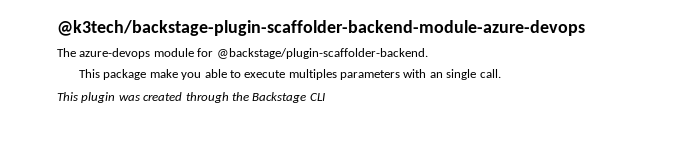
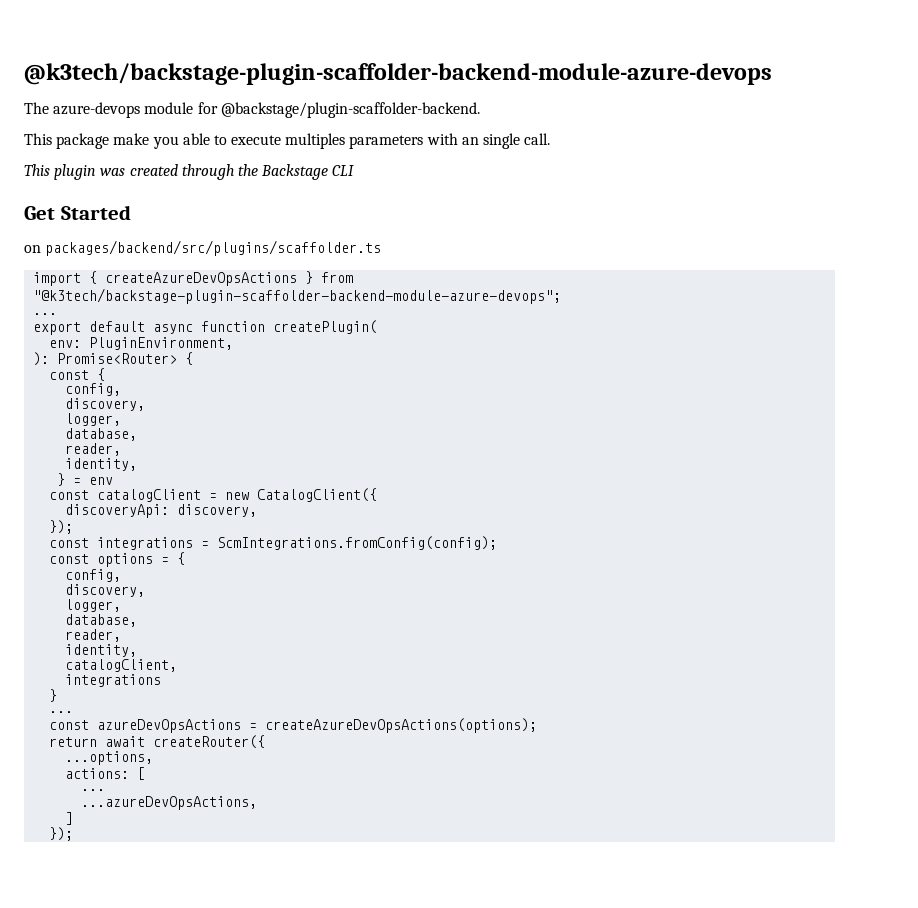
+ Get Started
+ on packages/backend/src/plugins/scaffolder.ts
+ import { createAzureDevOpsActions } from "@k3tech/backstage-plugin-scaffolder-backend-module-azure-devops";
+ ...
+ export default async function createPlugin(
+ env: PluginEnvironment,
+ ): Promise<Router> {
+ const {
+ config,
+ discovery,
+ logger,
+ database,
+ reader,
+ identity,
+ } = env
+ const catalogClient = new CatalogClient({
+ discoveryApi: discovery,
+ });
+ const integrations = ScmIntegrations.fromConfig(config);
+ const options = {
+ config,
+ discovery,
+ logger,
+ database,
+ reader,
+ identity,
+ catalogClient,
+ integrations
+ }
+ ...
+ const azureDevOpsActions = createAzureDevOpsActions(options);
+ return await createRouter({
+ ...options,
+ actions: [
+ ...
+ ...azureDevOpsActions,
+ ]
+ });

